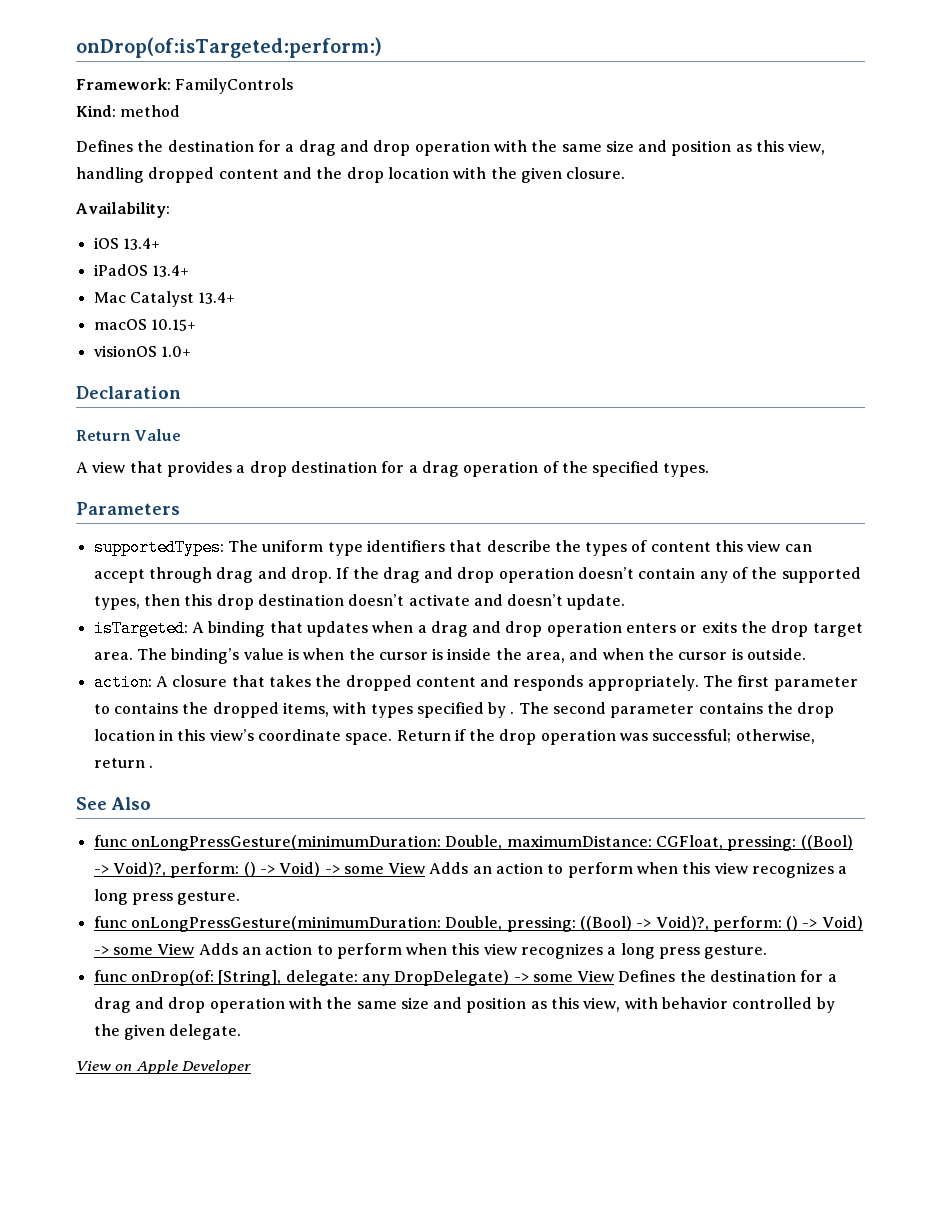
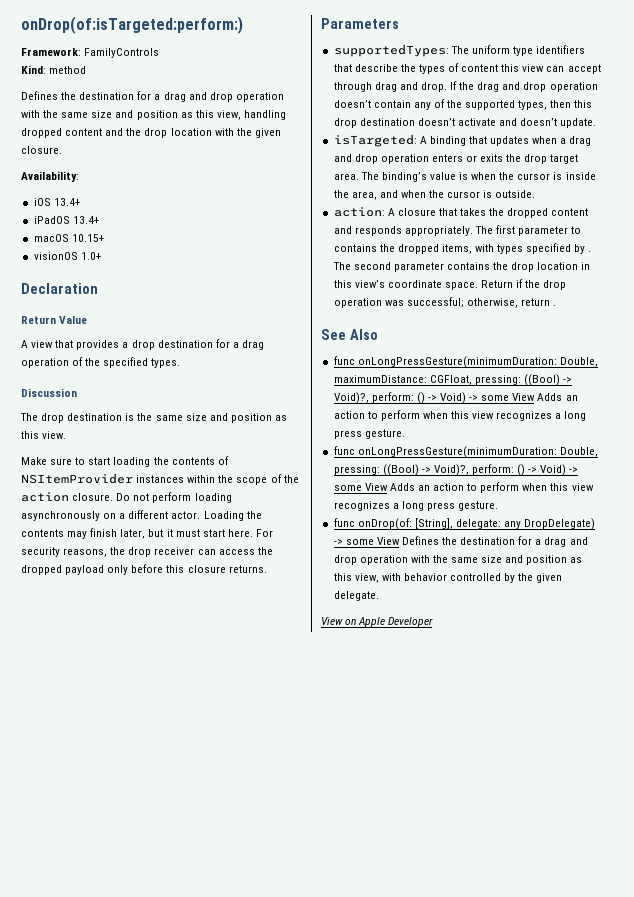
- Mac Catalyst 13.4+
+ Discussion
+ The drop destination is the same size and position as this view.
+ Make sure to start loading the contents of NSItemProvider instances within the scope of the action closure. Do not perform loading asynchronously on a different actor. Loading the contents may finish later, but it must start here. For security reasons, the drop receiver can access the dropped payload only before this closure returns.

